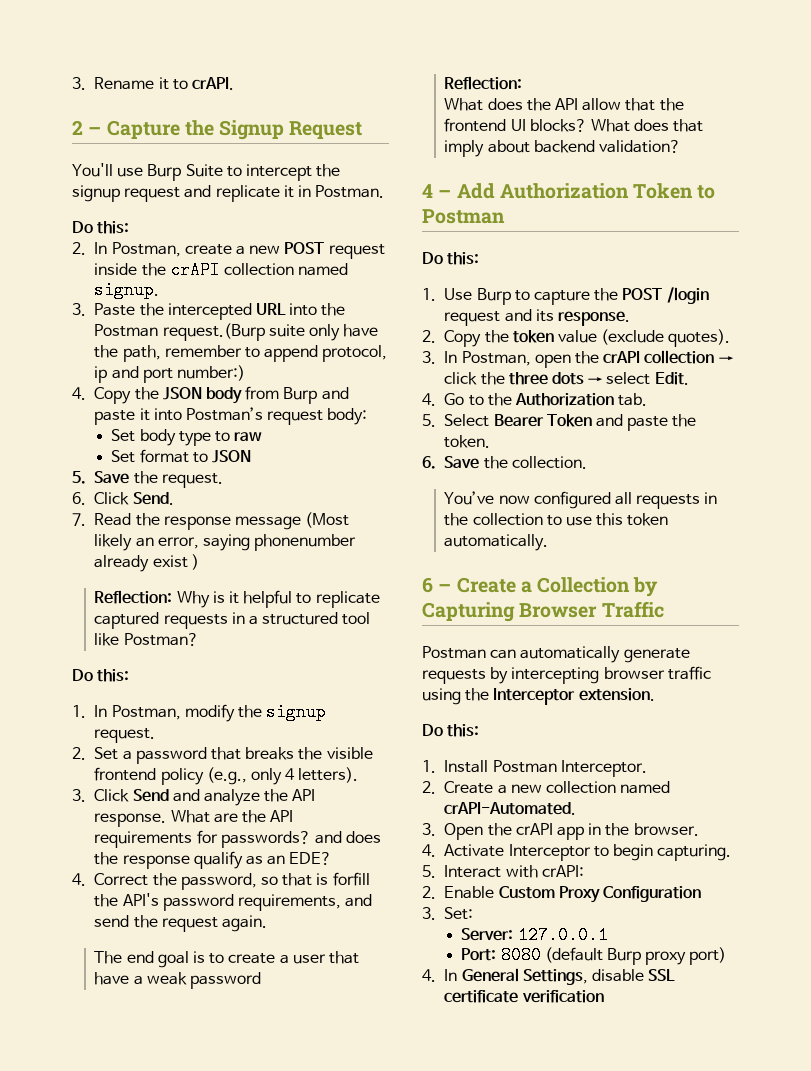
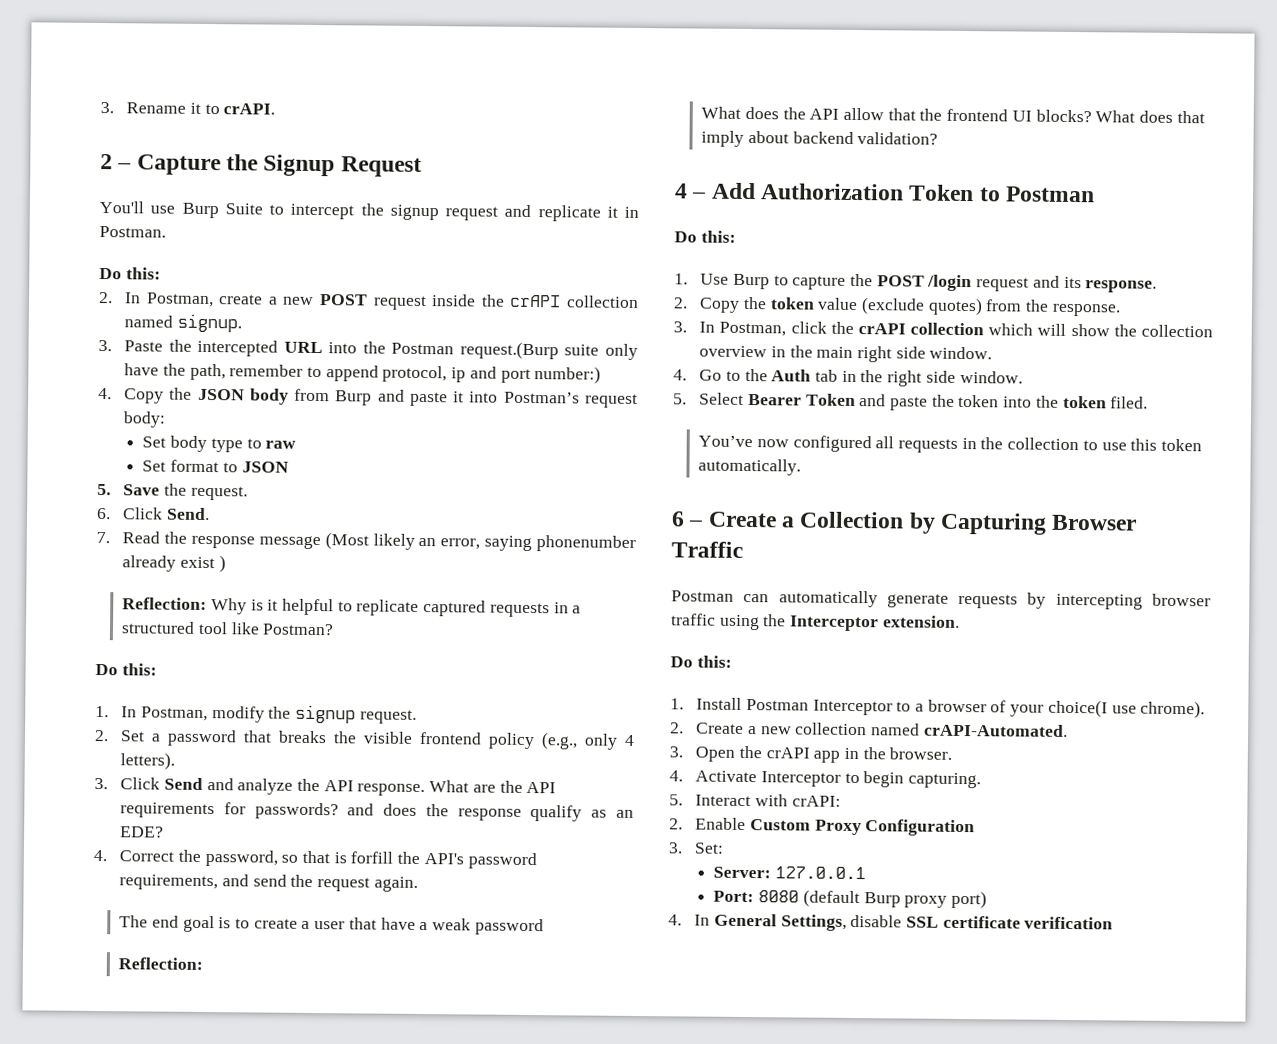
- 2. Copy the token value (exclude quotes).
+ 2. Copy the token value (exclude quotes) from the response.
- 3. In Postman, open the crAPI collection → click the three dots → select Edit.
- 4. Go to the Authorization tab.
+ 3. In Postman, click the crAPI collection which will show the collection overview in the main right side window.
+ 4. Go to the Auth tab in the right side window.
- 5. Select Bearer Token and paste the token.
- 6. Save the collection.
+ 5. Select Bearer Token and paste the token into the token filed.
- 1. Install Postman Interceptor.
+ 1. Install Postman Interceptor to a browser of your choice(I use chrome).

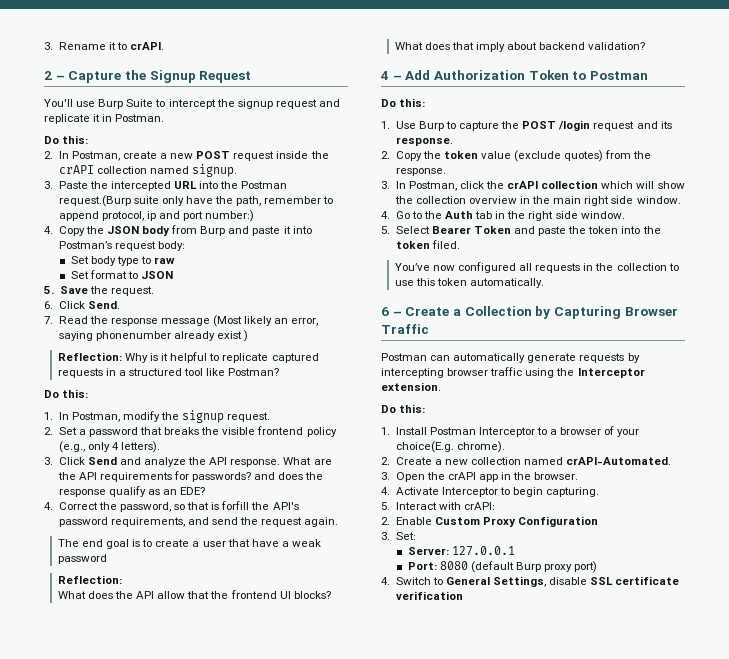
- 1. Install Postman Interceptor to a browser of your choice(I use chrome).
+ 1. Install Postman Interceptor to a browser of your choice(E.g. chrome).
- 4. In General Settings, disable SSL certificate verification
+ 4. Switch to General Settings, disable SSL certificate verification

